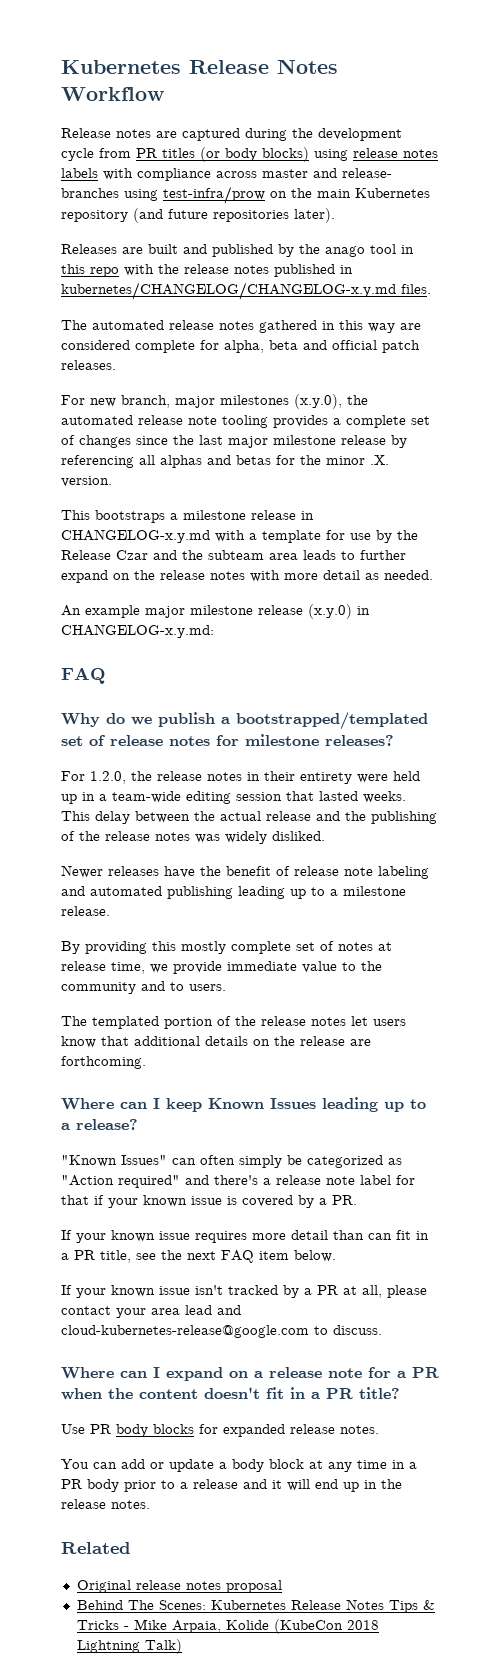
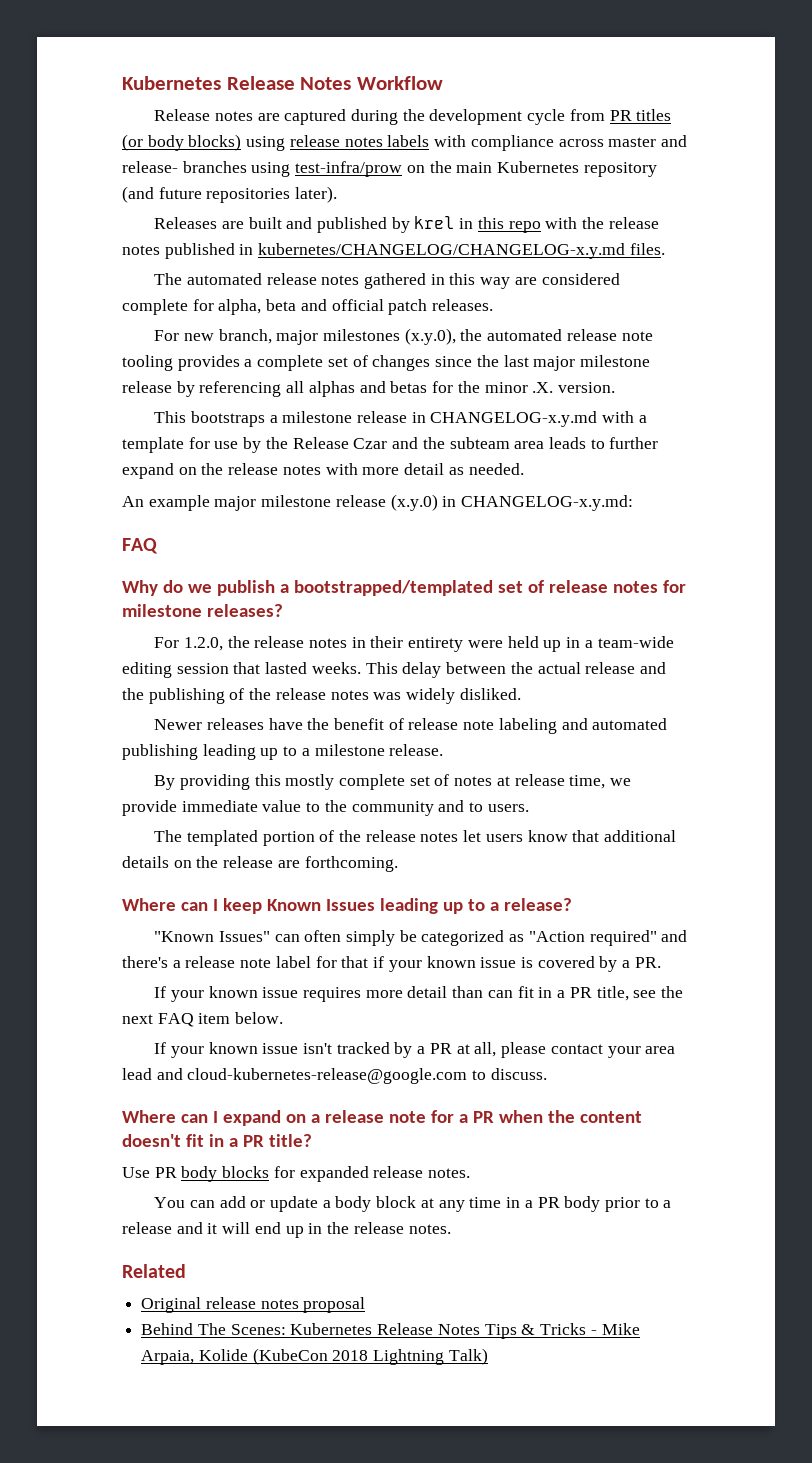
- Releases are built and published by the anago tool in this repo with the release notes published in kubernetes/CHANGELOG/CHANGELOG-x.y.md files.
+ Releases are built and published by krel in this repo with the release notes published in kubernetes/CHANGELOG/CHANGELOG-x.y.md files.

